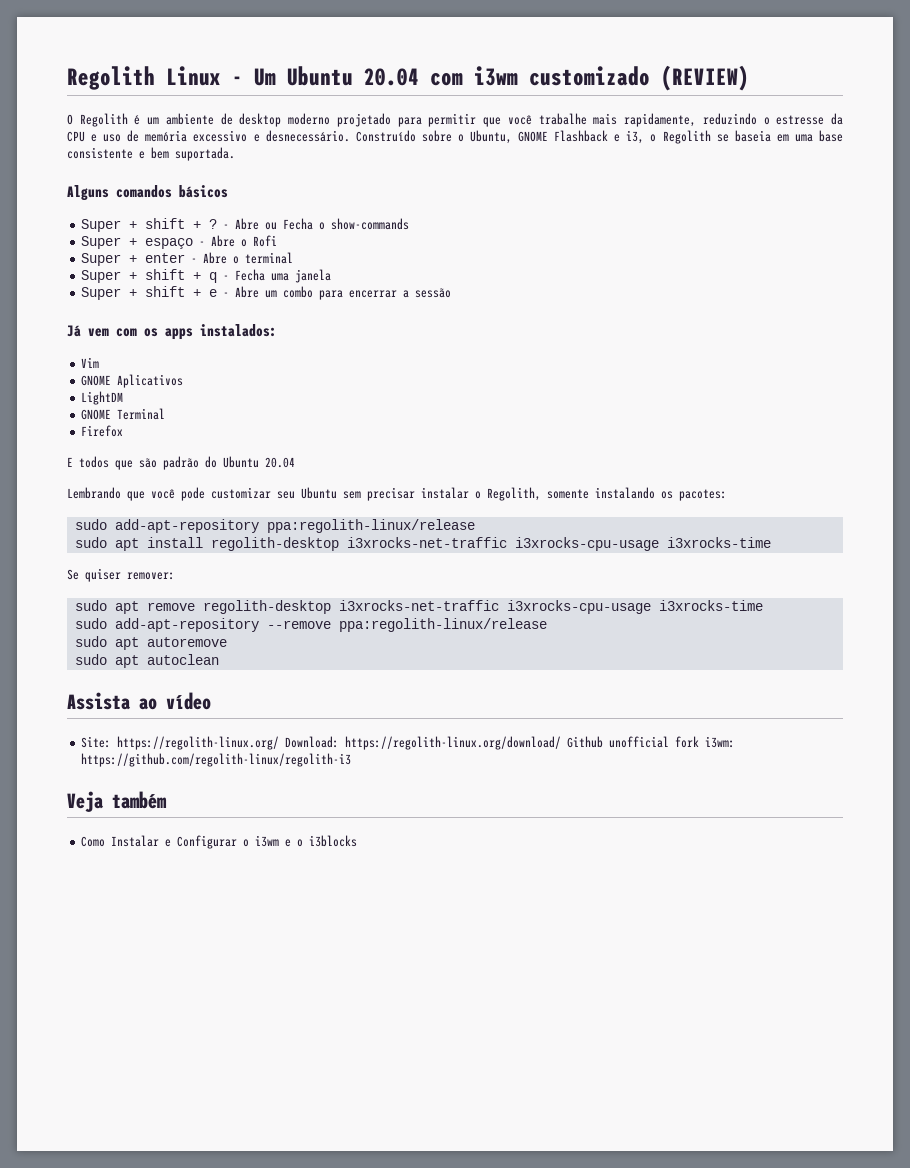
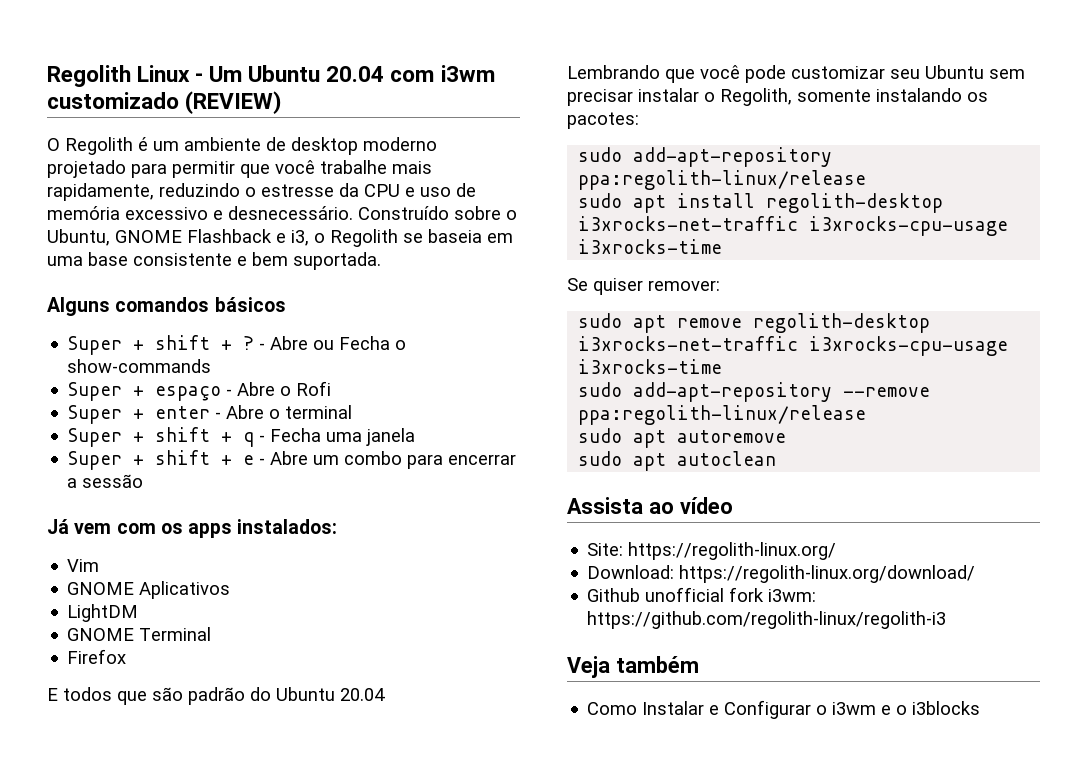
- Site: https://regolith-linux.org/ Download: https://regolith-linux.org/download/ Github unofficial fork i3wm: https://github.com/regolith-linux/regolith-i3
+ Site: https://regolith-linux.org/
+ Download: https://regolith-linux.org/download/
+ Github unofficial fork i3wm: https://github.com/regolith-linux/regolith-i3

